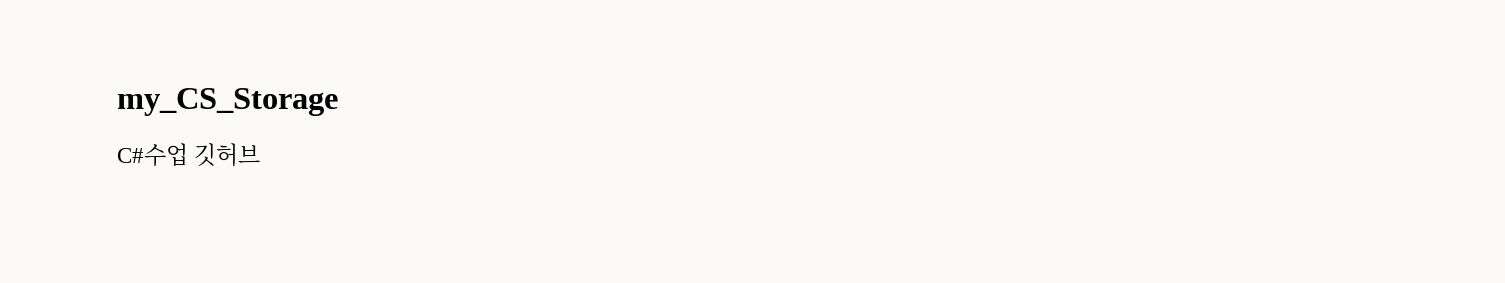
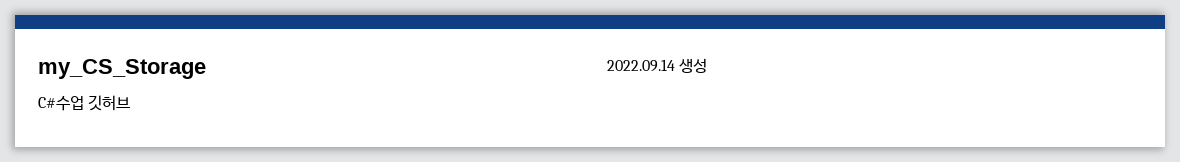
+ 2022.09.14 생성

